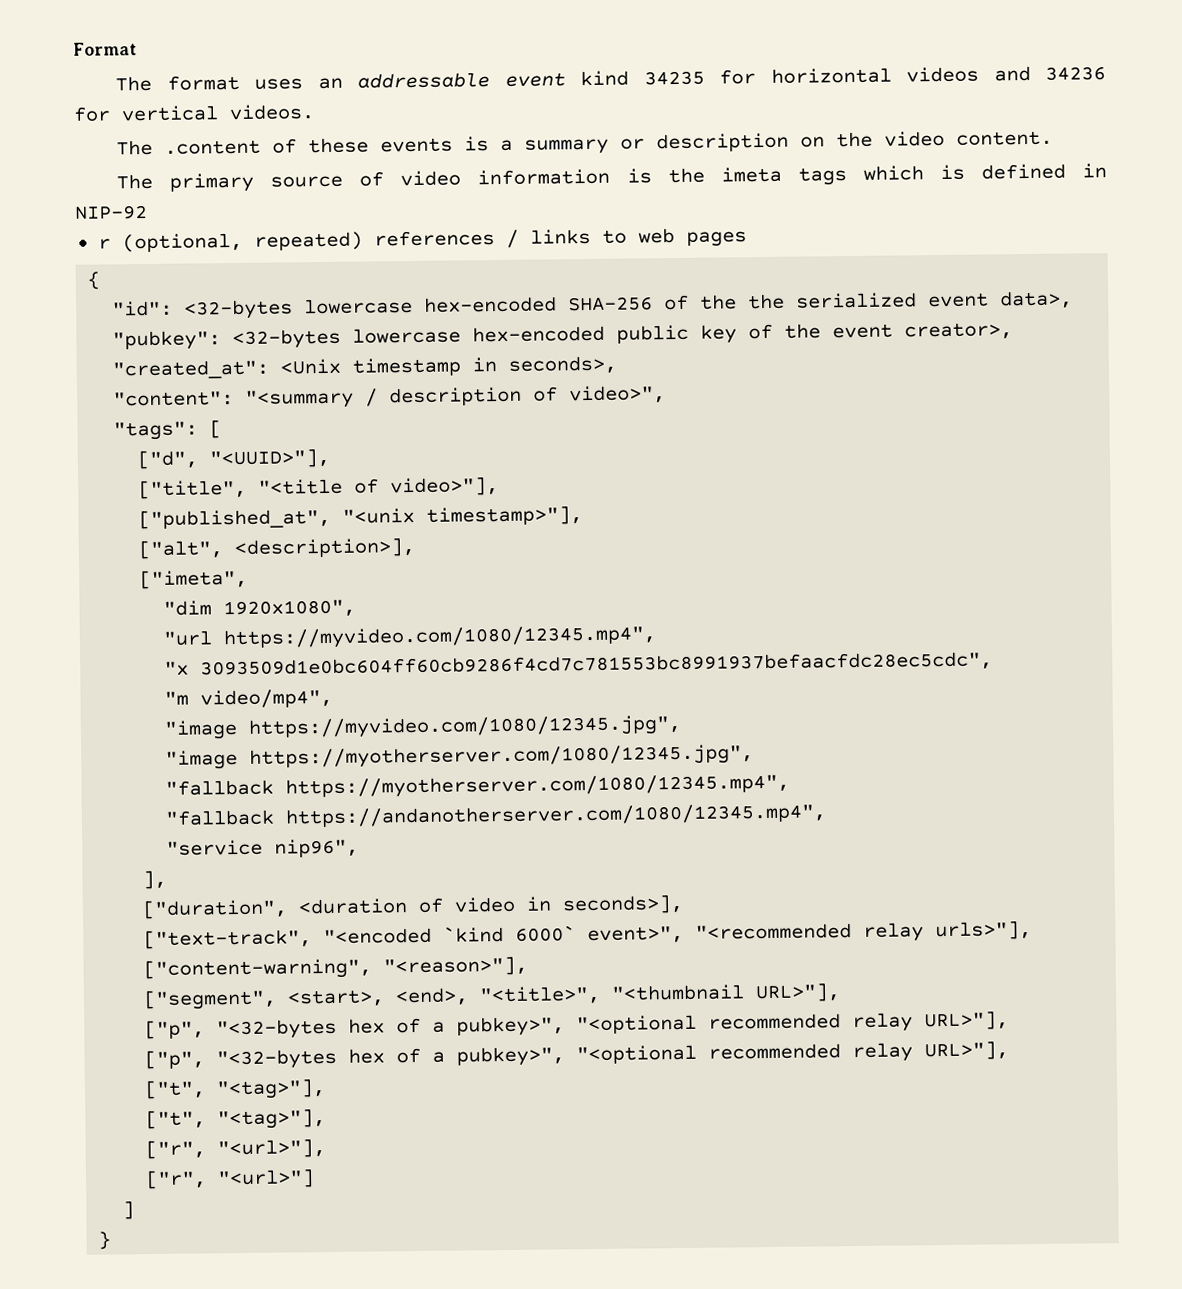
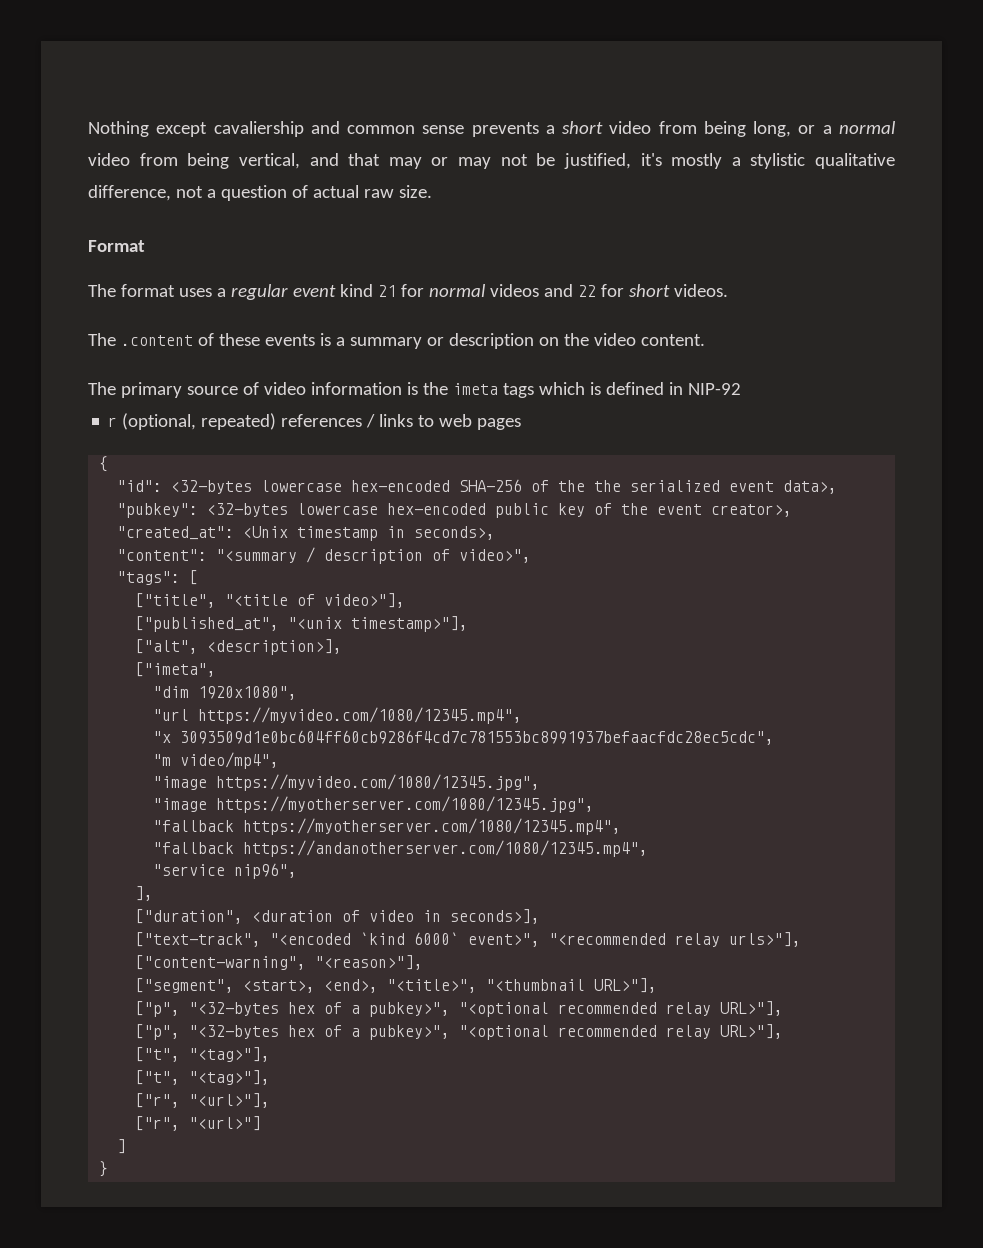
+ Nothing except cavaliership and common sense prevents a short video from being long, or a normal video from being vertical, and that may or may not be justified, it's mostly a stylistic qualitative difference, not a question of actual raw size.
  Format
- The format uses an addressable event kind 34235 for horizontal videos and 34236 for vertical videos.
+ The format uses a regular event kind 21 for normal videos and 22 for short videos.
- ["d", "<UUID>"],

